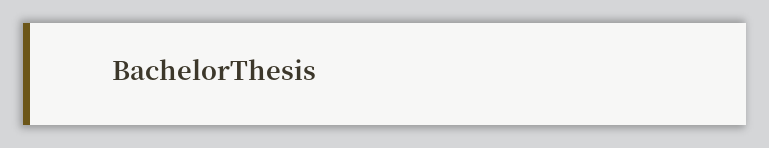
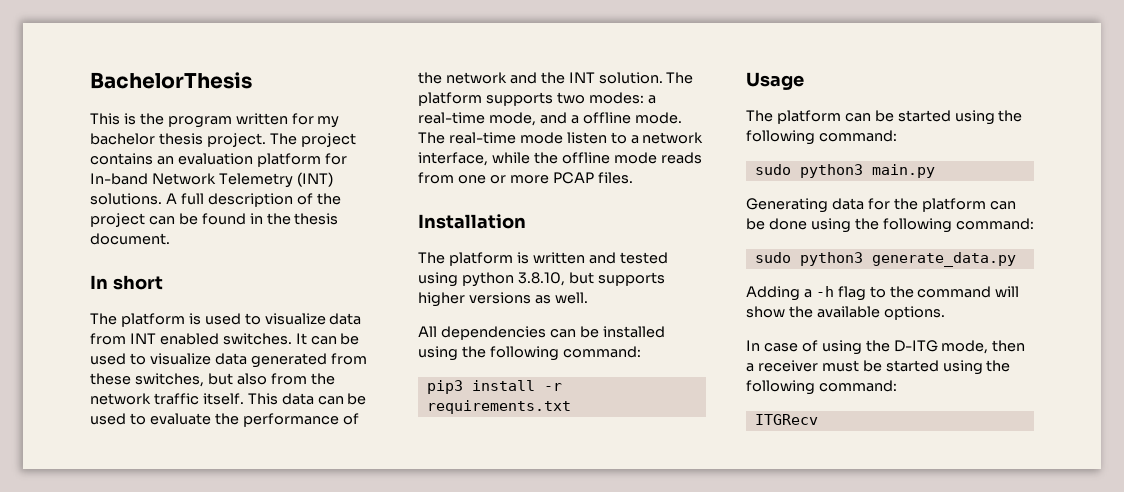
+ This is the program written for my bachelor thesis project. The project contains an evaluation platform for In-band Network Telemetry (INT) solutions. A full description of the project can be found in the thesis document.
+ In short
+ The platform is used to visualize data from INT enabled switches. It can be used to visualize data generated from these switches, but also from the network traffic itself. This data can be used to evaluate the performance of the network and the INT solution. The platform supports two modes: a real-time mode, and a offline mode. The real-time mode listen to a network interface, while the offline mode reads from one or more PCAP files.
+ Installation
+ The platform is written and tested using python 3.8.10, but supports higher versions as well.
+ All dependencies can be installed using the following command:
+ pip3 install -r requirements.txt
+ Usage
+ The platform can be started using the following command:
+ sudo python3 main.py
+ Generating data for the platform can be done using the following command:
+ sudo python3 generate_data.py
+ Adding a -h flag to the command will show the available options.
+ In case of using the D-ITG mode, then a receiver must be started using the following command:
+ ITGRecv

